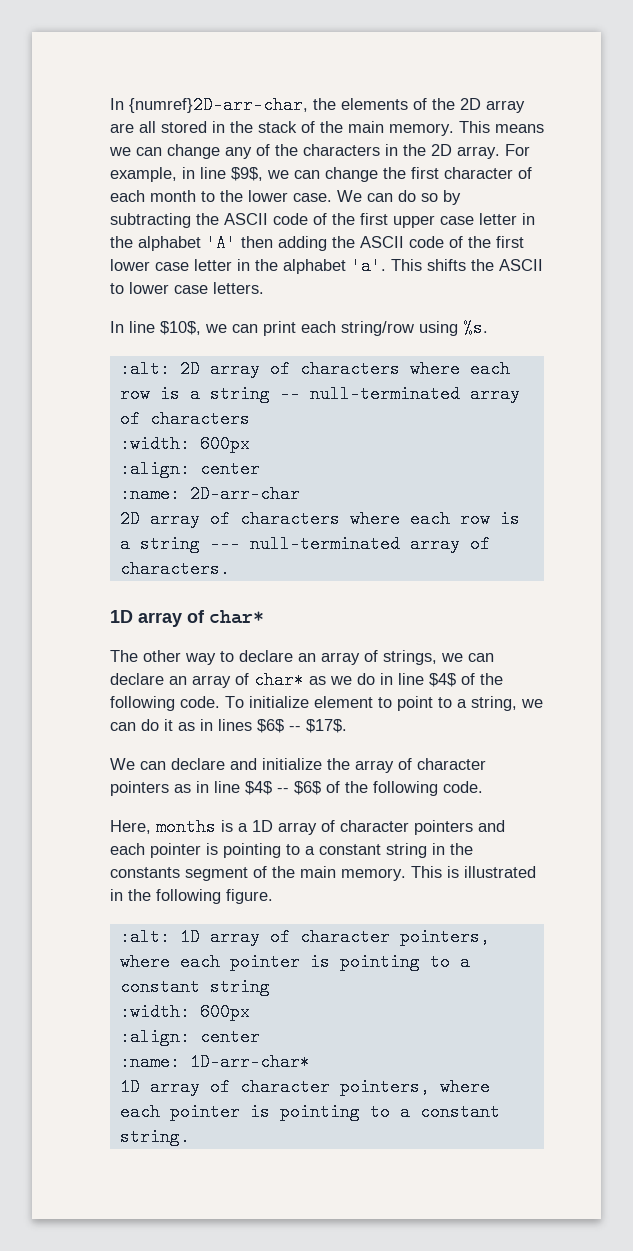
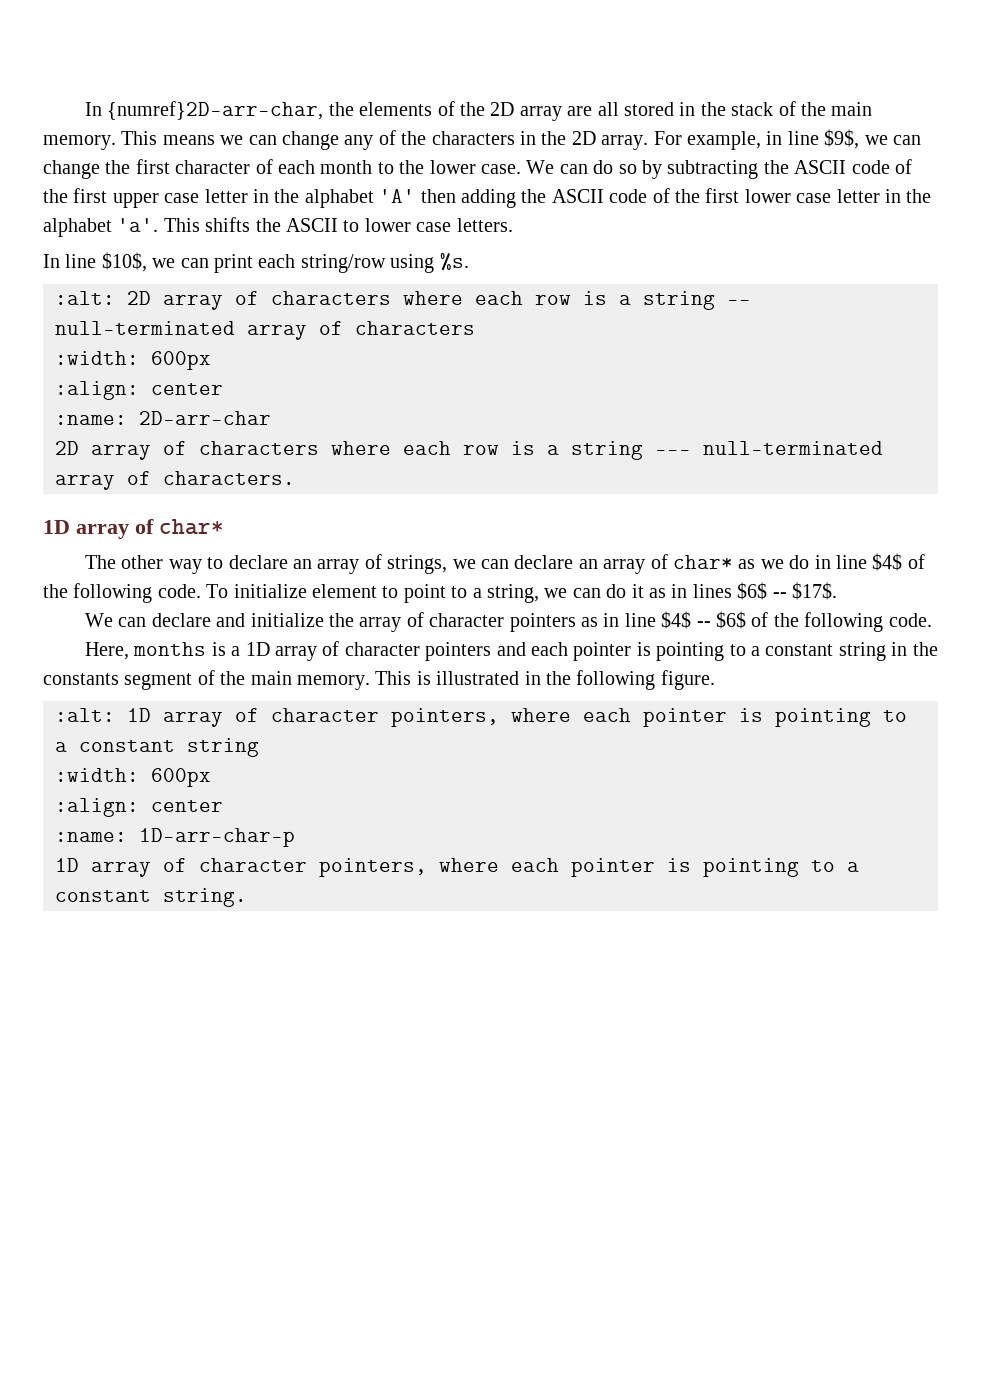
- :name: 1D-arr-char*
+ :name: 1D-arr-char-p

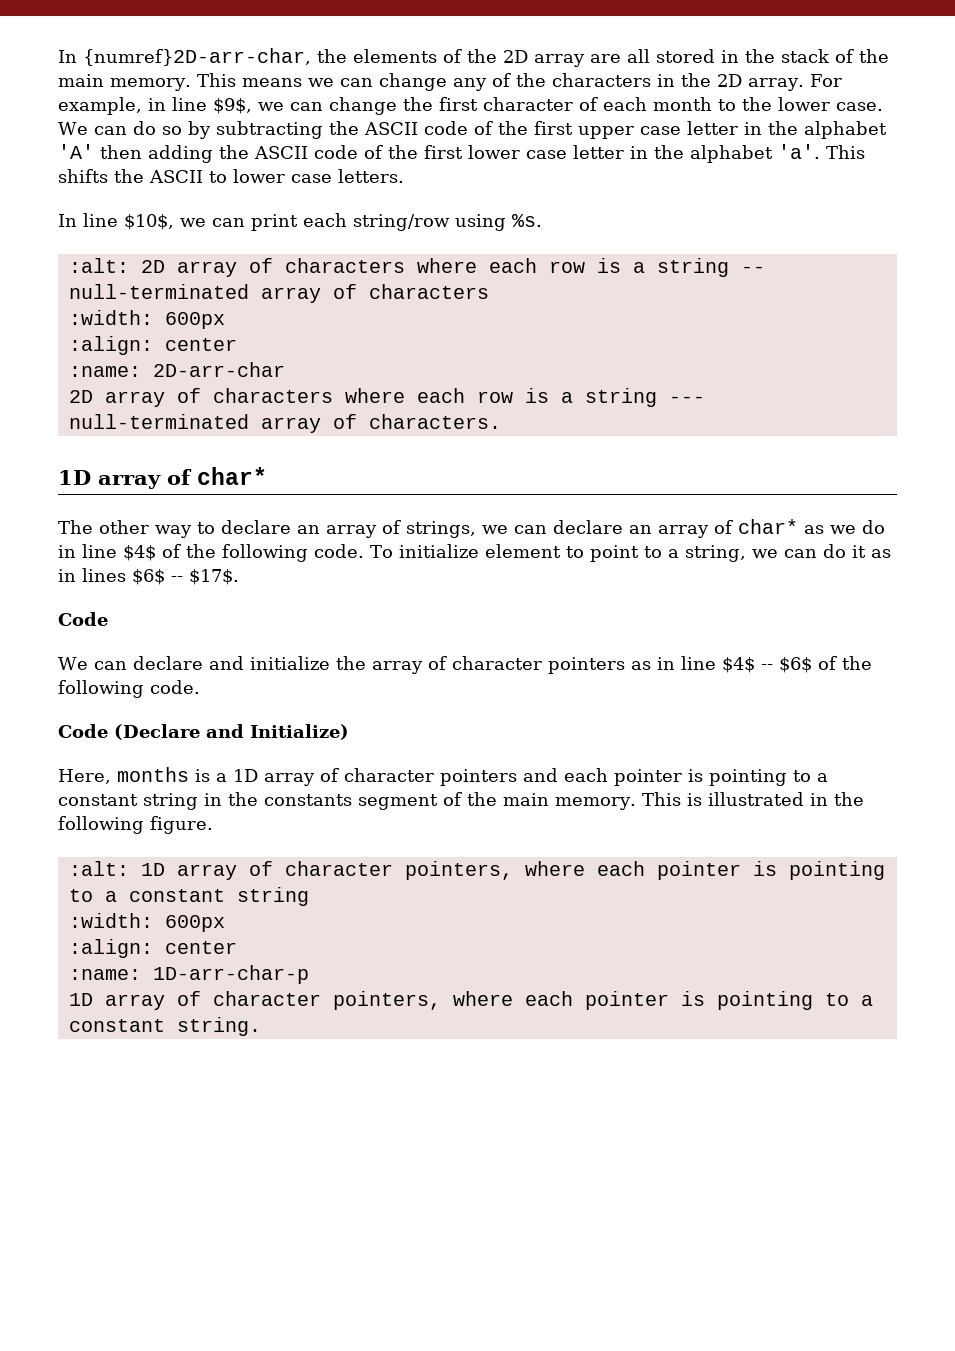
  To initialize element to point to a string, we can do it as in lines $6$ -- $17$.
+ Code
+ Code (Declare and Initialize)

